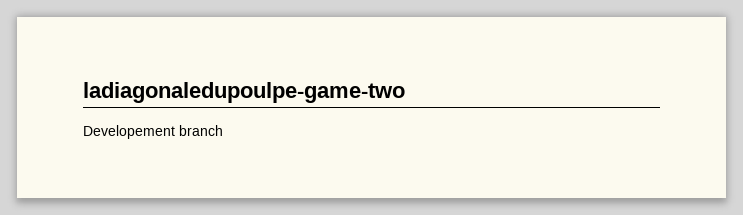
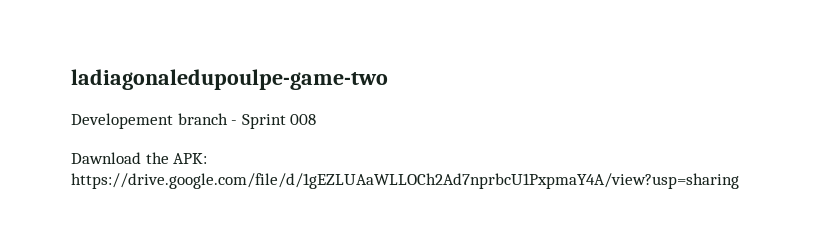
- Developement branch
+ Developement branch - Sprint 008
+ Dawnload the APK: https://drive.google.com/file/d/1gEZLUAaWLLOCh2Ad7nprbcU1PxpmaY4A/view?usp=sharing

